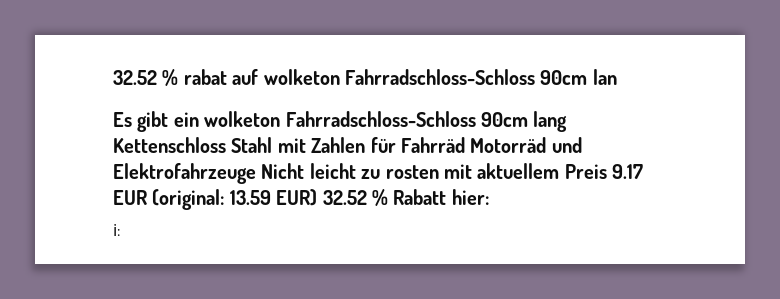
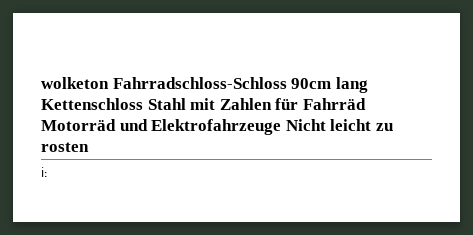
- 32.52 % rabat auf wolketon Fahrradschloss-Schloss 90cm lan
- Es gibt ein wolketon Fahrradschloss-Schloss 90cm lang Kettenschloss Stahl mit Zahlen für Fahrräd Motorräd und Elektrofahrzeuge Nicht leicht zu rosten mit aktuellem Preis 9.17 EUR (original: 13.59 EUR) 32.52 % Rabatt hier:
+ wolketon Fahrradschloss-Schloss 90cm lang Kettenschloss Stahl mit Zahlen für Fahrräd Motorräd und Elektrofahrzeuge Nicht leicht zu rosten

